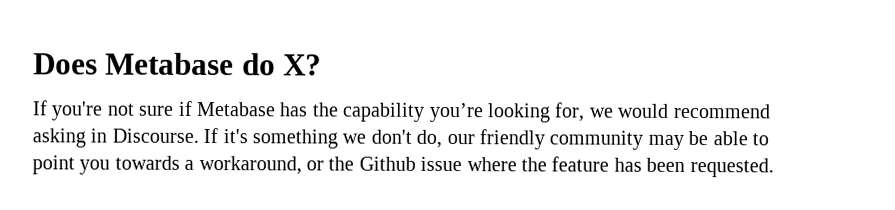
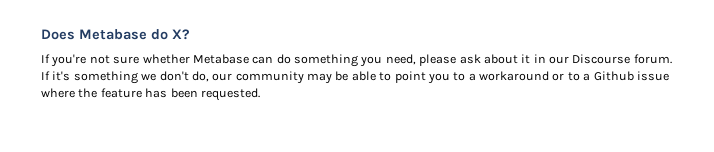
- If you're not sure if Metabase has the capability you’re looking for, we would recommend asking in Discourse.
+ If you're not sure whether Metabase can do something you need, please ask about it in our Discourse forum.
- If it's something we don't do, our friendly community may be able to point you towards a workaround, or the Github issue where the feature has been requested.
+ If it's something we don't do, our community may be able to point you to a workaround or to a Github issue where the feature has been requested.

